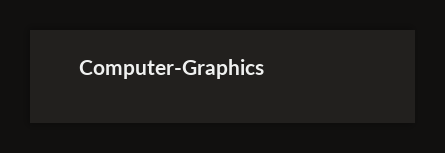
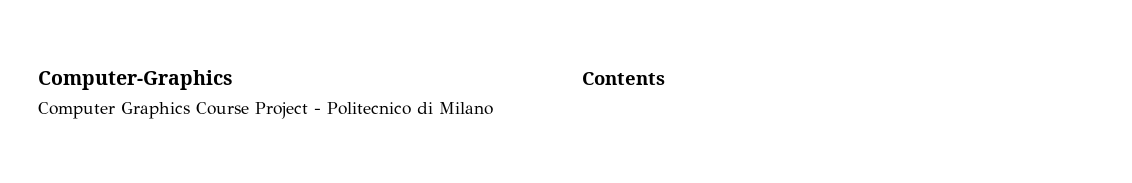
+ Computer Graphics Course Project - Politecnico di Milano
+ Contents

